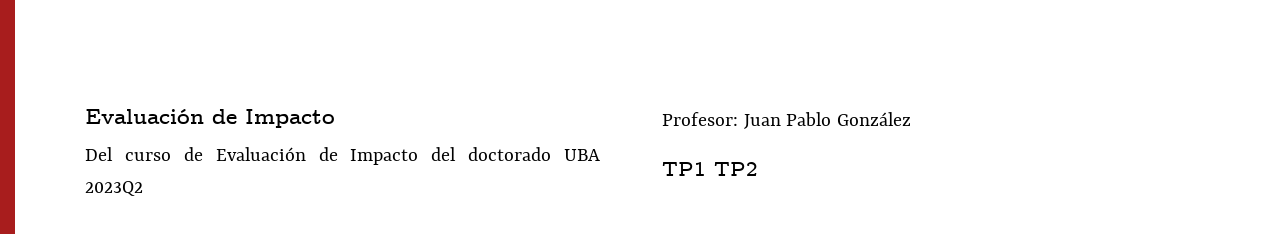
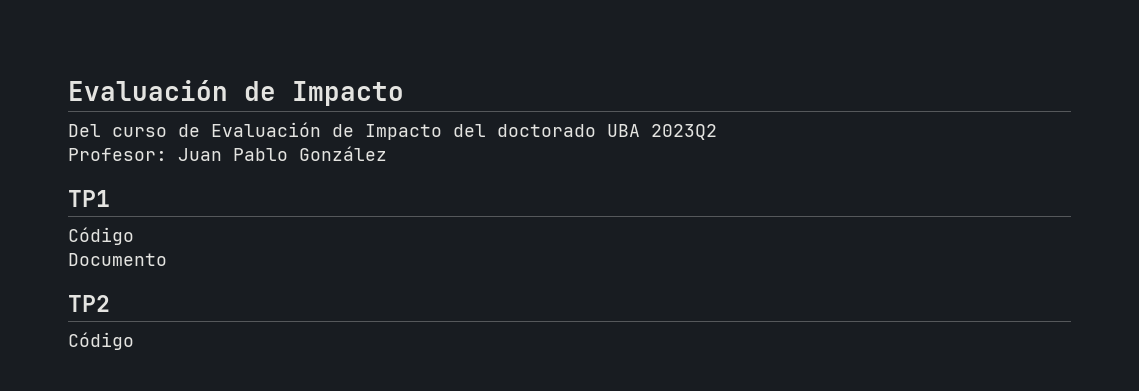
- TP1 TP2
+ TP1
+ Código
+ Documento
+ TP2
+ Código

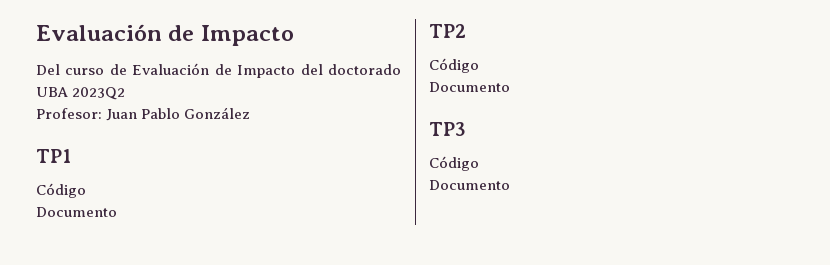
  TP2
  Código
+ Documento
+ TP3
+ Código
+ Documento

